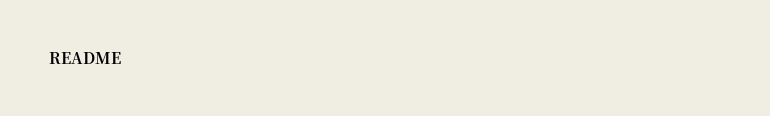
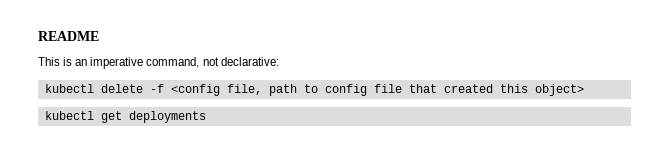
+ This is an imperative command, not declarative:
+ kubectl delete -f <config file, path to config file that created this object>
+ kubectl get deployments

